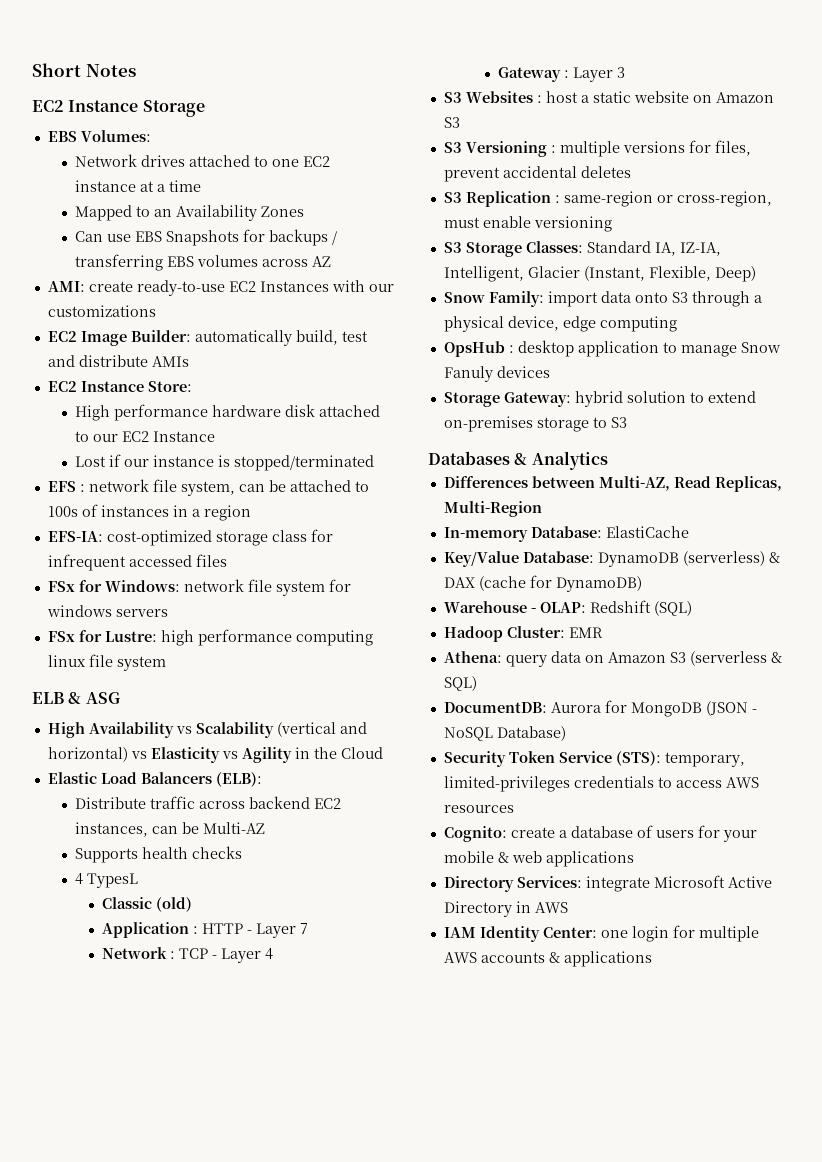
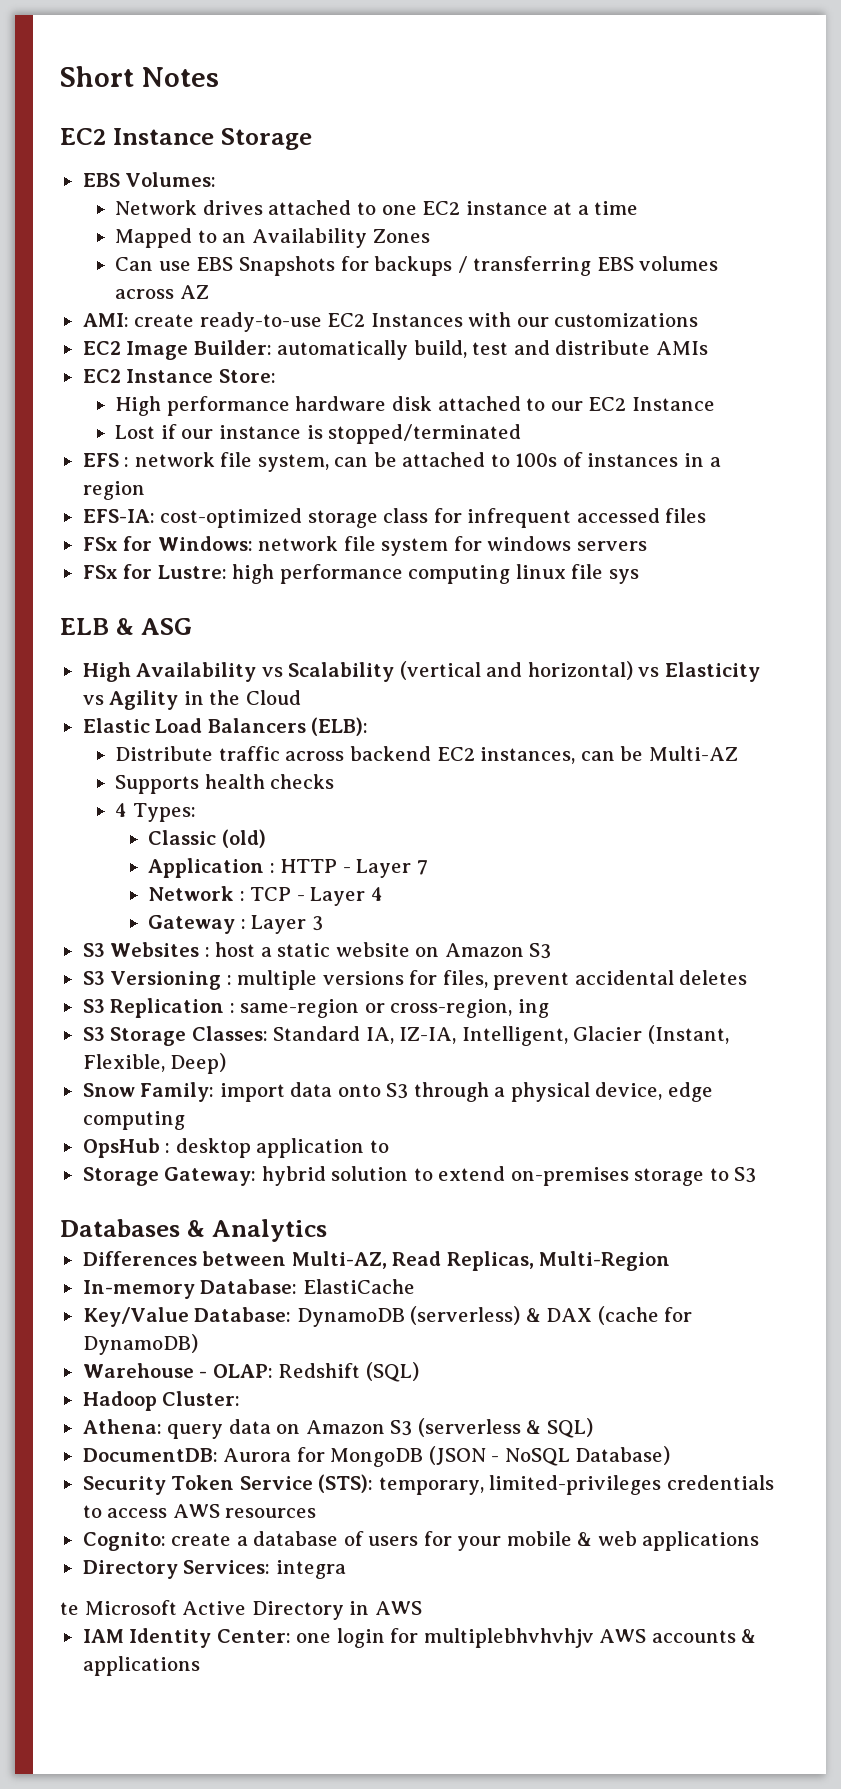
- FSx for Lustre: high performance computing linux file system
+ FSx for Lustre: high performance computing linux file sys
- 4 TypesL
+ 4 Types:
- S3 Replication : same-region or cross-region, must enable versioning
+ S3 Replication : same-region or cross-region, ing
- OpsHub : desktop application to manage Snow Fanuly devices
+ OpsHub : desktop application to
- Hadoop Cluster: EMR
+ Hadoop Cluster:
- Directory Services: integrate Microsoft Active Directory in AWS
+ Directory Services: integra
+ te Microsoft Active Directory in AWS
- IAM Identity Center: one login for multiple AWS accounts & applications
+ IAM Identity Center: one login for multiplebhvhvhjv AWS accounts & applications

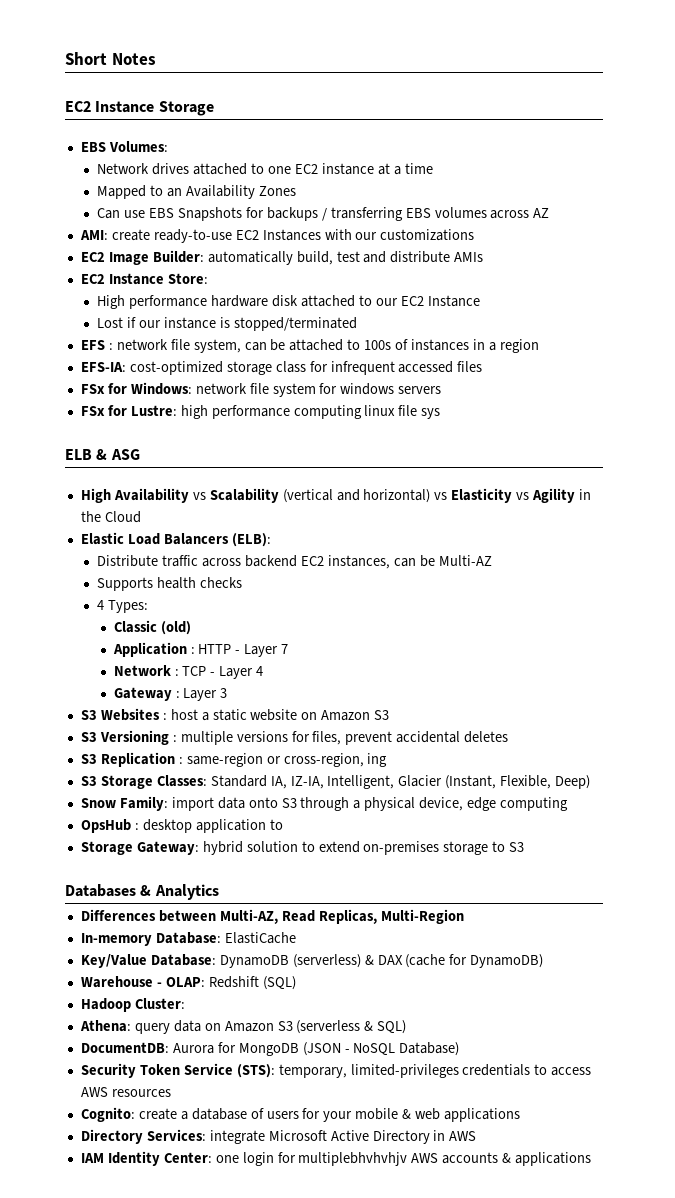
- Directory Services: integra
- te Microsoft Active Directory in AWS
+ Directory Services: integrate Microsoft Active Directory in AWS

